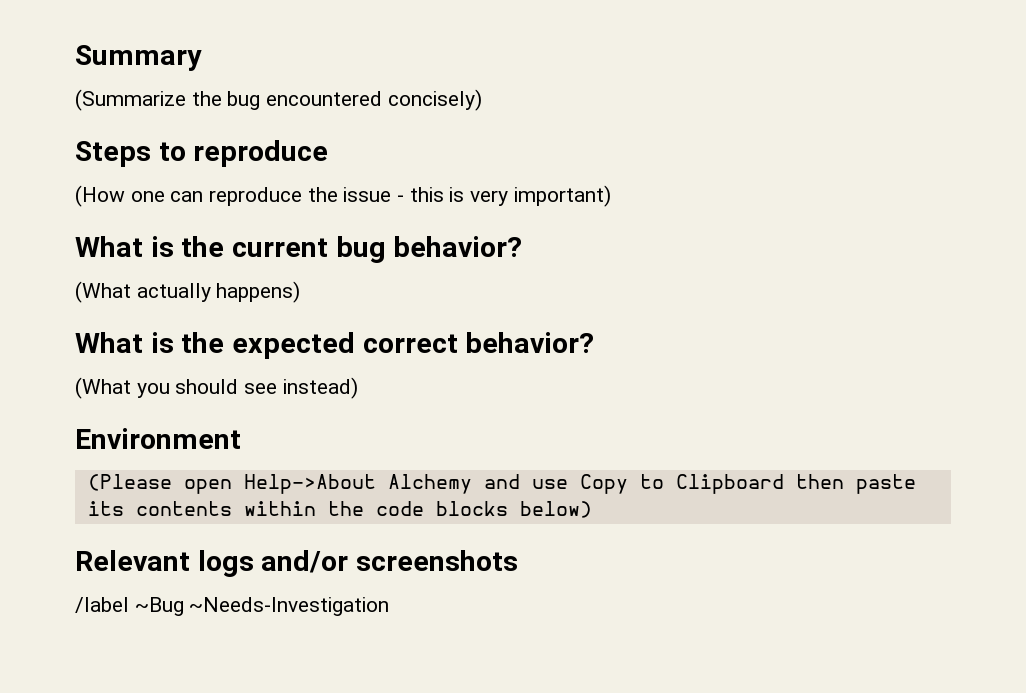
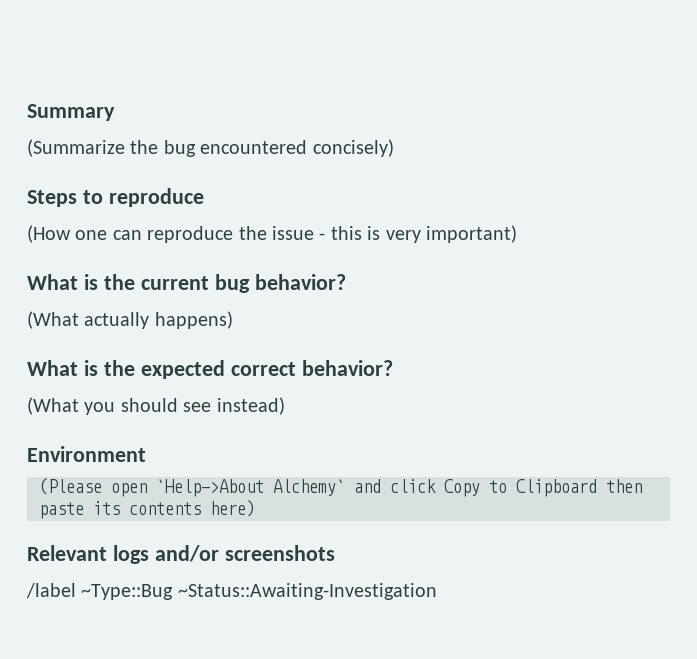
- (Please open Help->About Alchemy and use Copy to Clipboard then paste its contents within the code blocks below)
+ (Please open `Help->About Alchemy` and click Copy to Clipboard then paste its contents here)
- /label ~Bug ~Needs-Investigation
+ /label ~Type::Bug ~Status::Awaiting-Investigation

